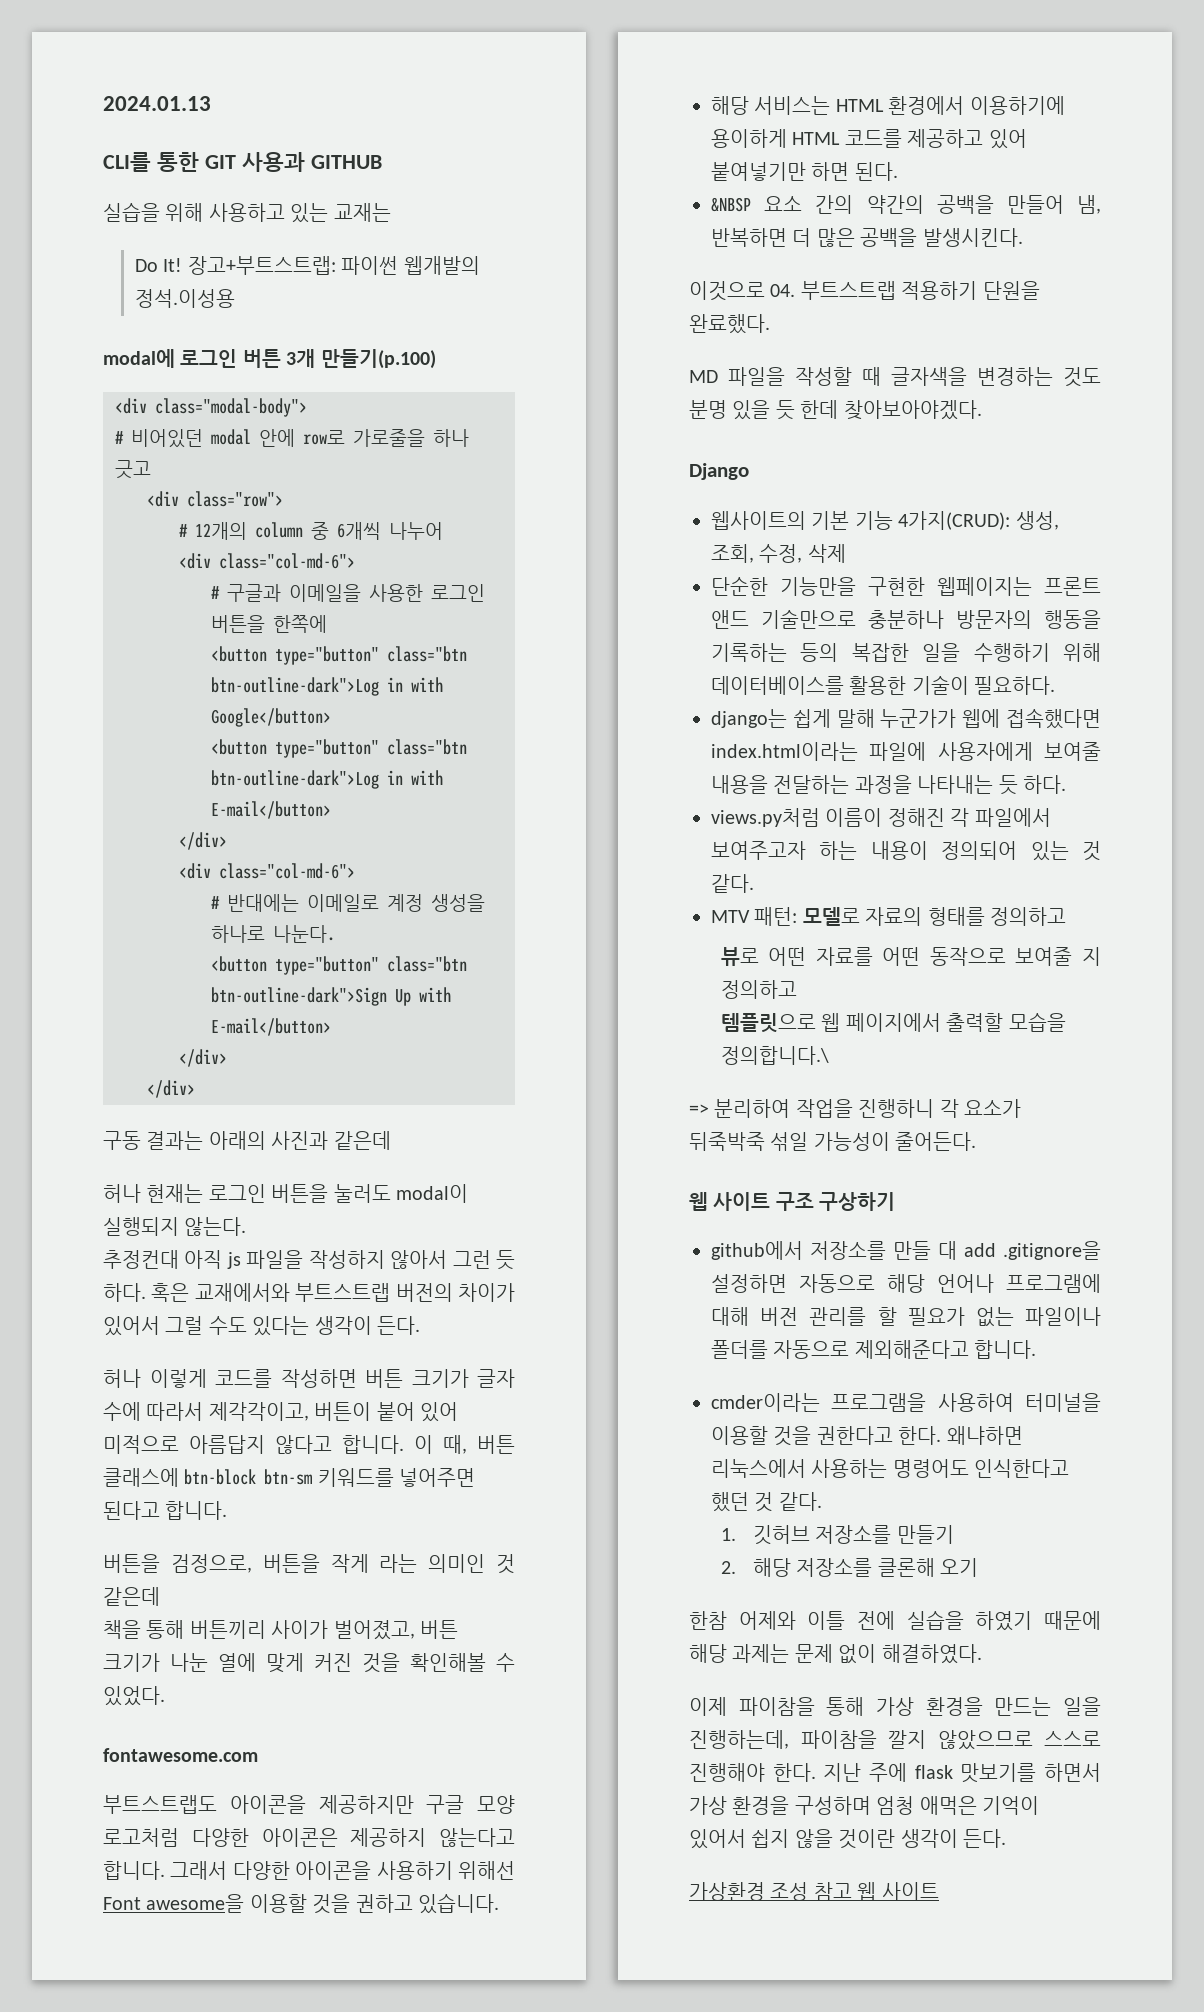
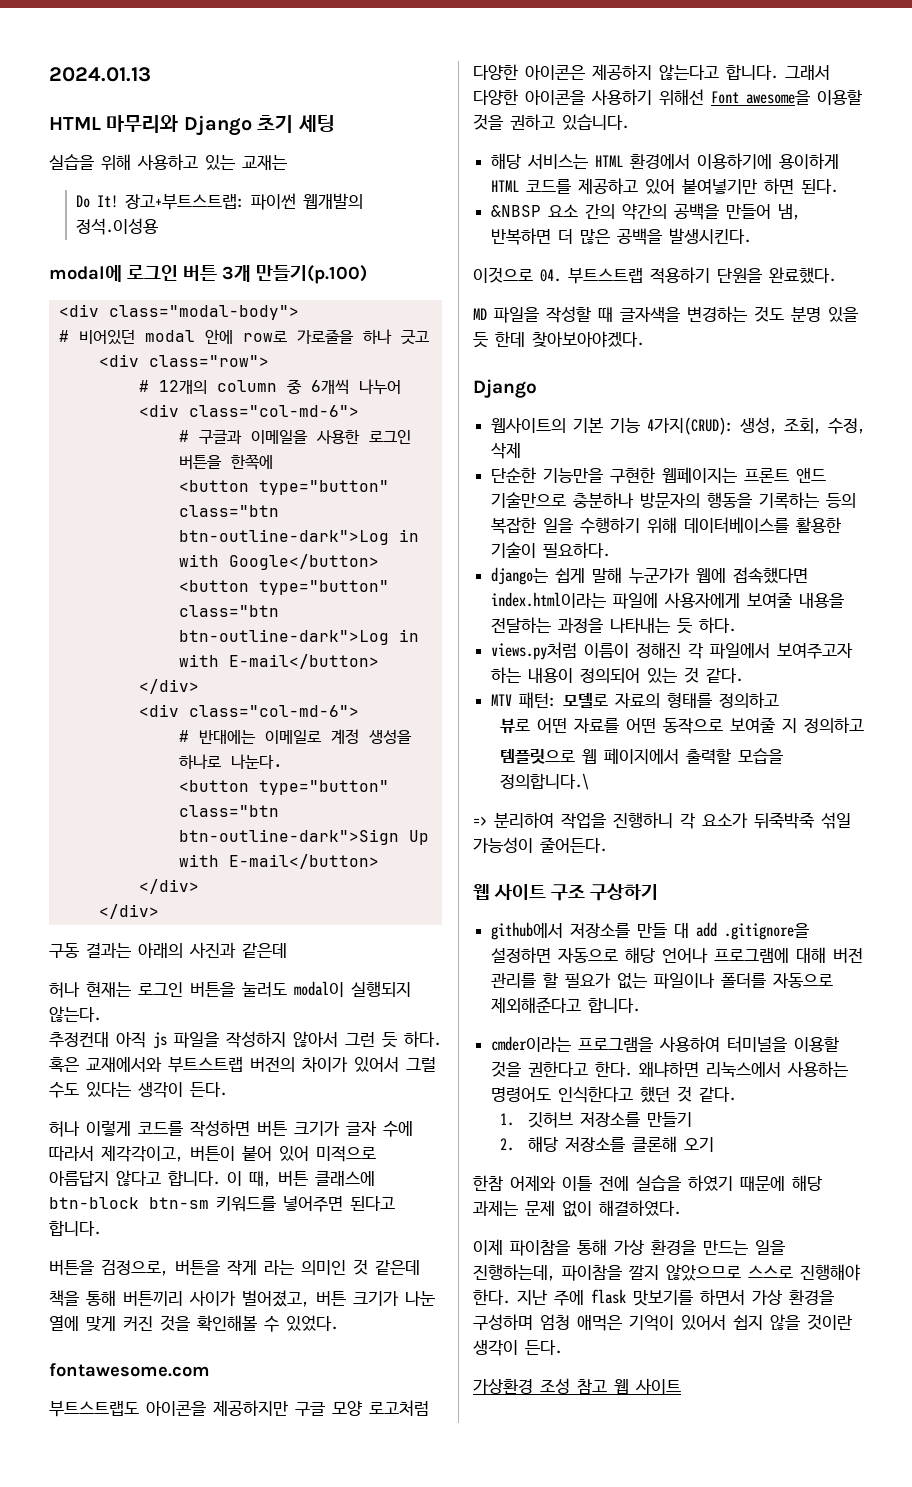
- CLI를 통한 GIT 사용과 GITHUB
+ HTML 마무리와 Django 초기 세팅

